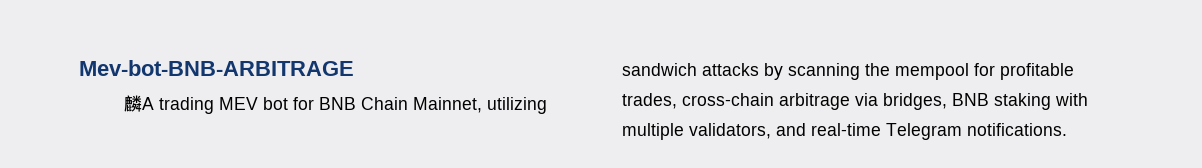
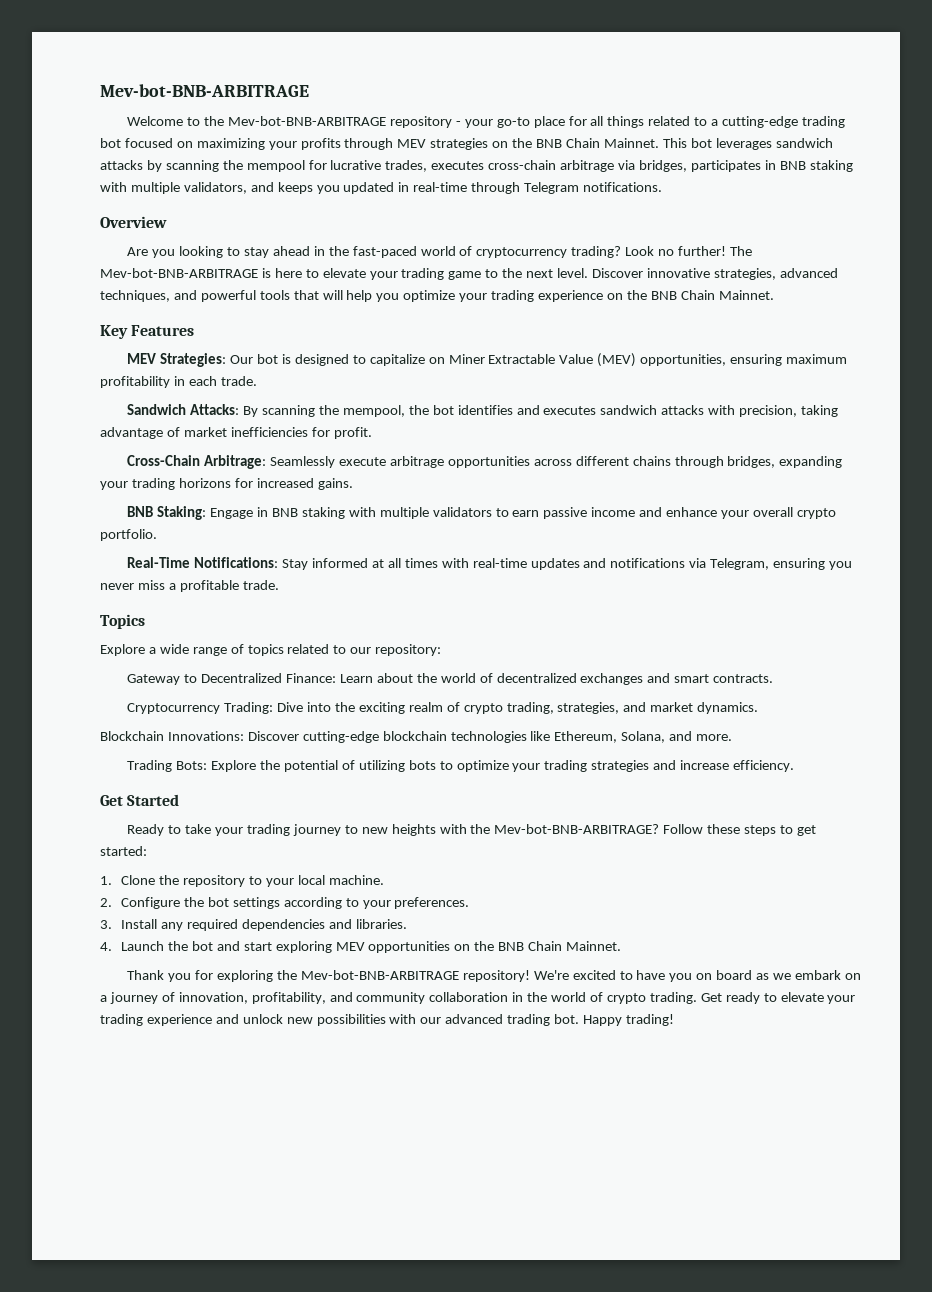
- 麟A trading MEV bot for BNB Chain Mainnet, utilizing sandwich attacks by scanning the mempool for profitable trades, cross-chain arbitrage via bridges, BNB staking with multiple validators, and real-time Telegram notifications.
+ Welcome to the Mev-bot-BNB-ARBITRAGE repository - your go-to place for all things related to a cutting-edge trading bot focused on maximizing your profits through MEV strategies on the BNB Chain Mainnet. This bot leverages sandwich attacks by scanning the mempool for lucrative trades, executes cross-chain arbitrage via bridges, participates in BNB staking with multiple validators, and keeps you updated in real-time through Telegram notifications.
+ Overview
+ Are you looking to stay ahead in the fast-paced world of cryptocurrency trading? Look no further! The Mev-bot-BNB-ARBITRAGE is here to elevate your trading game to the next level. Discover innovative strategies, advanced techniques, and powerful tools that will help you optimize your trading experience on the BNB Chain Mainnet.
+ Key Features
+ MEV Strategies: Our bot is designed to capitalize on Miner Extractable Value (MEV) opportunities, ensuring maximum profitability in each trade.
+ Sandwich Attacks: By scanning the mempool, the bot identifies and executes sandwich attacks with precision, taking advantage of market inefficiencies for profit.
+ Cross-Chain Arbitrage: Seamlessly execute arbitrage opportunities across different chains through bridges, expanding your trading horizons for increased gains.
+ BNB Staking: Engage in BNB staking with multiple validators to earn passive income and enhance your overall crypto portfolio.
+ Real-Time Notifications: Stay informed at all times with real-time updates and notifications via Telegram, ensuring you never miss a profitable trade.
+ Topics
+ Explore a wide range of topics related to our repository:
+ Gateway to Decentralized Finance: Learn about the world of decentralized exchanges and smart contracts.
+ Cryptocurrency Trading: Dive into the exciting realm of crypto trading, strategies, and market dynamics.
+ Blockchain Innovations: Discover cutting-edge blockchain technologies like Ethereum, Solana, and more.
+ Trading Bots: Explore the potential of utilizing bots to optimize your trading strategies and increase efficiency.
+ Get Started
+ Ready to take your trading journey to new heights with the Mev-bot-BNB-ARBITRAGE? Follow these steps to get started:
+ 1. Clone the repository to your local machine.
+ 2. Configure the bot settings according to your preferences.
+ 3. Install any required dependencies and libraries.
+ 4. Launch the bot and start exploring MEV opportunities on the BNB Chain Mainnet.
+ Thank you for exploring the Mev-bot-BNB-ARBITRAGE repository! We're excited to have you on board as we embark on a journey of innovation, profitability, and community collaboration in the world of crypto trading. Get ready to elevate your trading experience and unlock new possibilities with our advanced trading bot. Happy trading!

